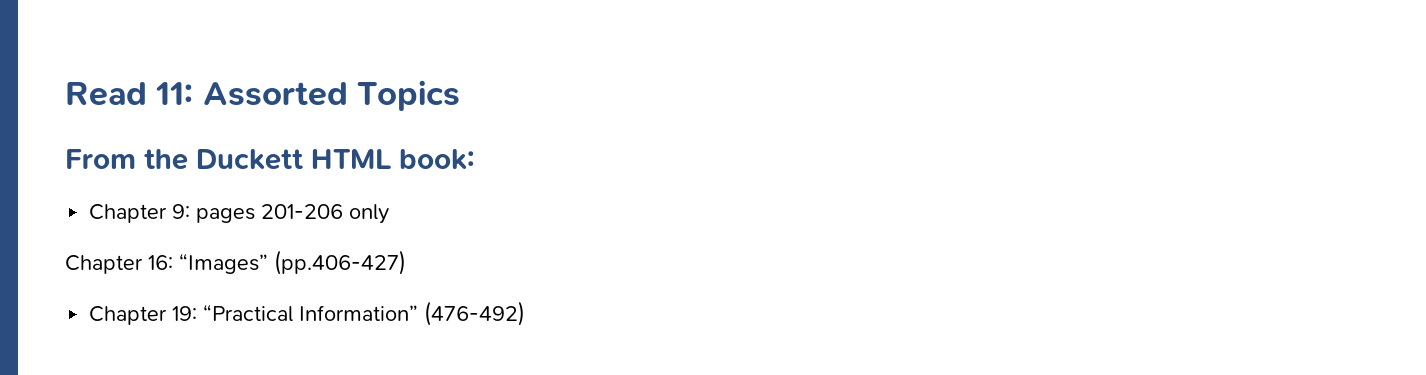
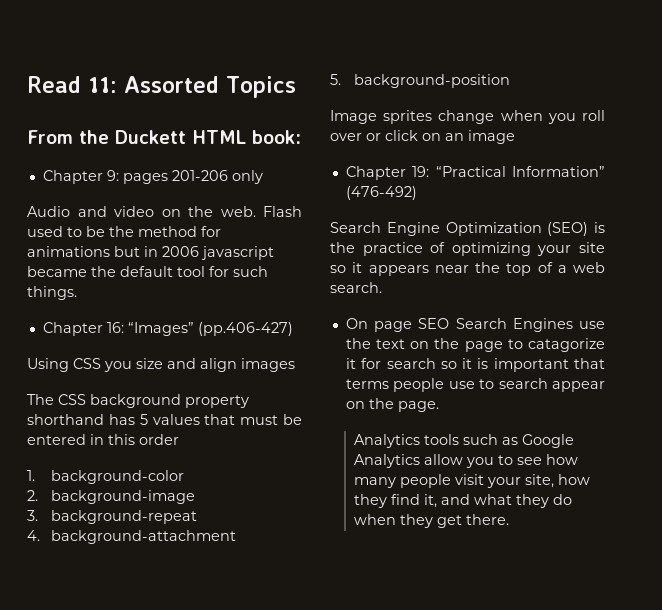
+ Audio and video on the web. Flash used to be the method for animations but in 2006 javascript became the default tool for such things.
  Chapter 16: “Images” (pp.406-427)
+ Using CSS you size and align images
+ The CSS background property shorthand has 5 values that must be entered in this order
+ 1. background-color
+ 2. background-image
+ 3. background-repeat
+ 4. background-attachment
+ 5. background-position
+ Image sprites change when you roll over or click on an image
+ Search Engine Optimization (SEO) is the practice of optimizing your site so it appears near the top of a web search.
+ On page SEO Search Engines use the text on the page to catagorize it for search so it is important that terms people use to search appear on the page.
+ Analytics tools such as Google Analytics allow you to see how many people visit your site, how they find it, and what they do when they get there.

